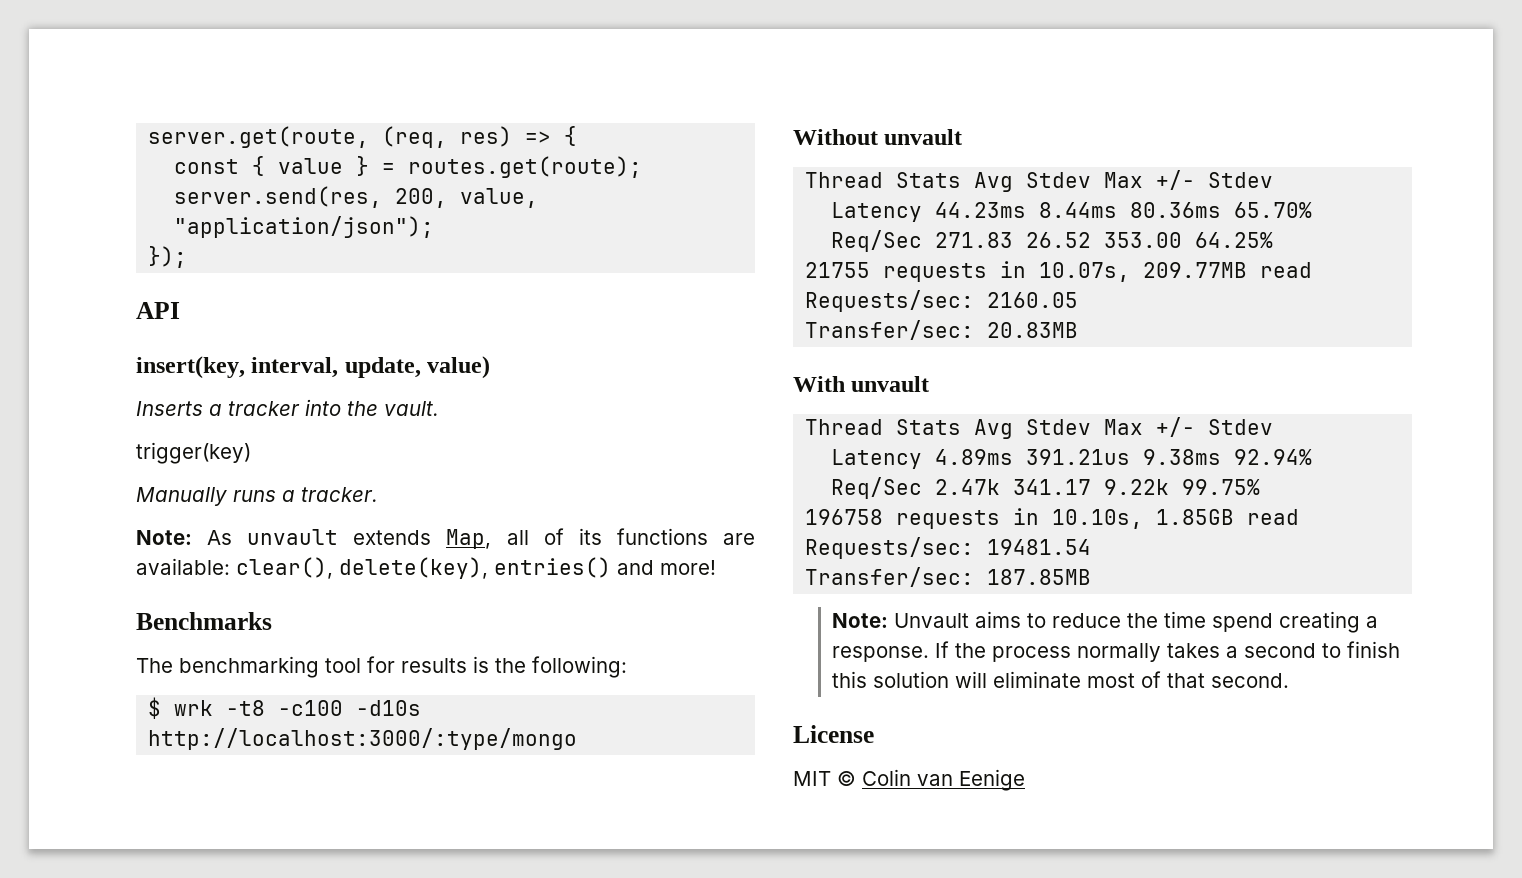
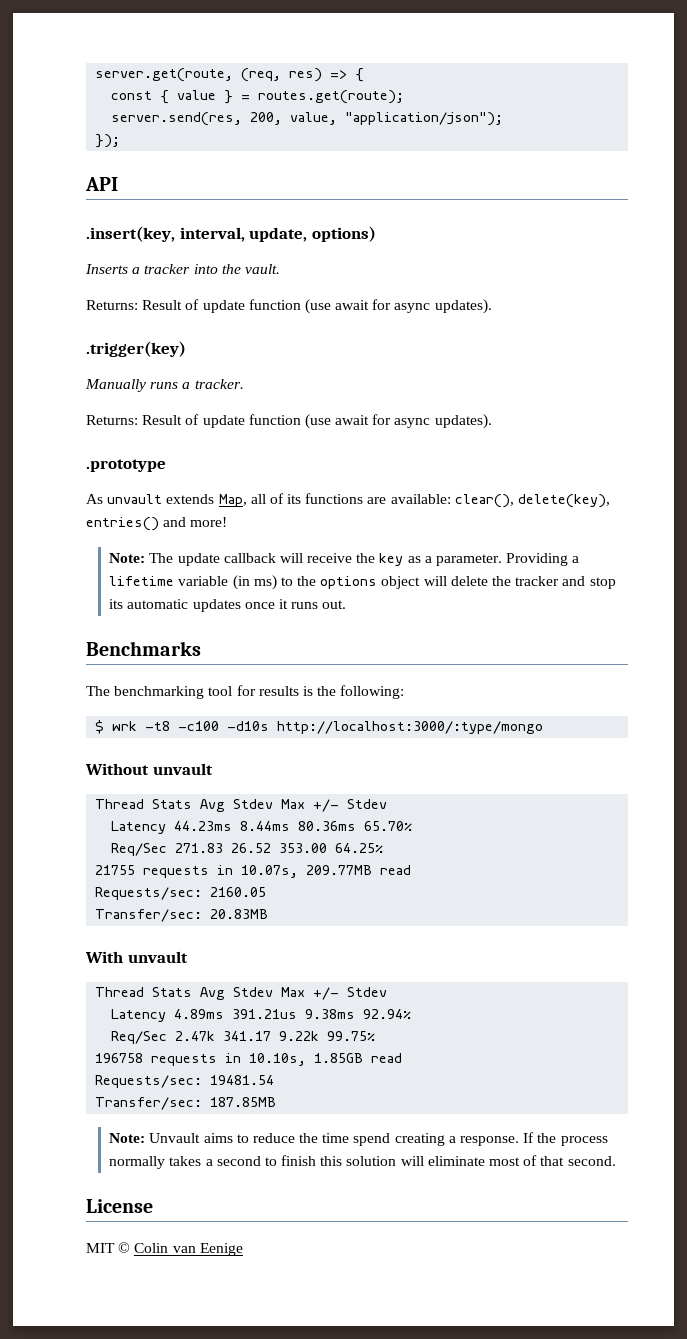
- insert(key, interval, update, value)
+ .insert(key, interval, update, options)
  Inserts a tracker into the vault.
- trigger(key)
+ Returns: Result of update function (use await for async updates).
+ .trigger(key)
  Manually runs a tracker.
- Note: As unvault extends Map, all of its functions are available: clear(), delete(key), entries() and more!
+ Returns: Result of update function (use await for async updates).
+ .prototype
+ As unvault extends Map, all of its functions are available: clear(), delete(key), entries() and more!
+ Note: The update callback will receive the key as a parameter. Providing a lifetime variable (in ms) to the options object will delete the tracker and stop its automatic updates once it runs out.

